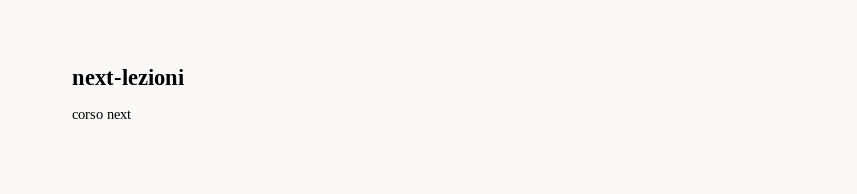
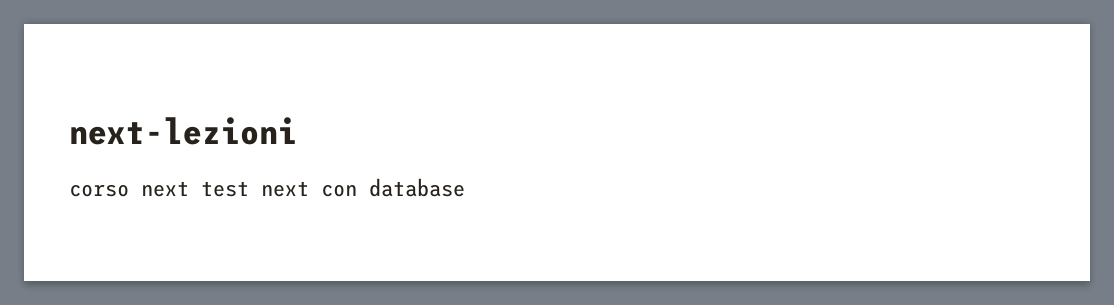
- corso next
+ corso next test next con database

